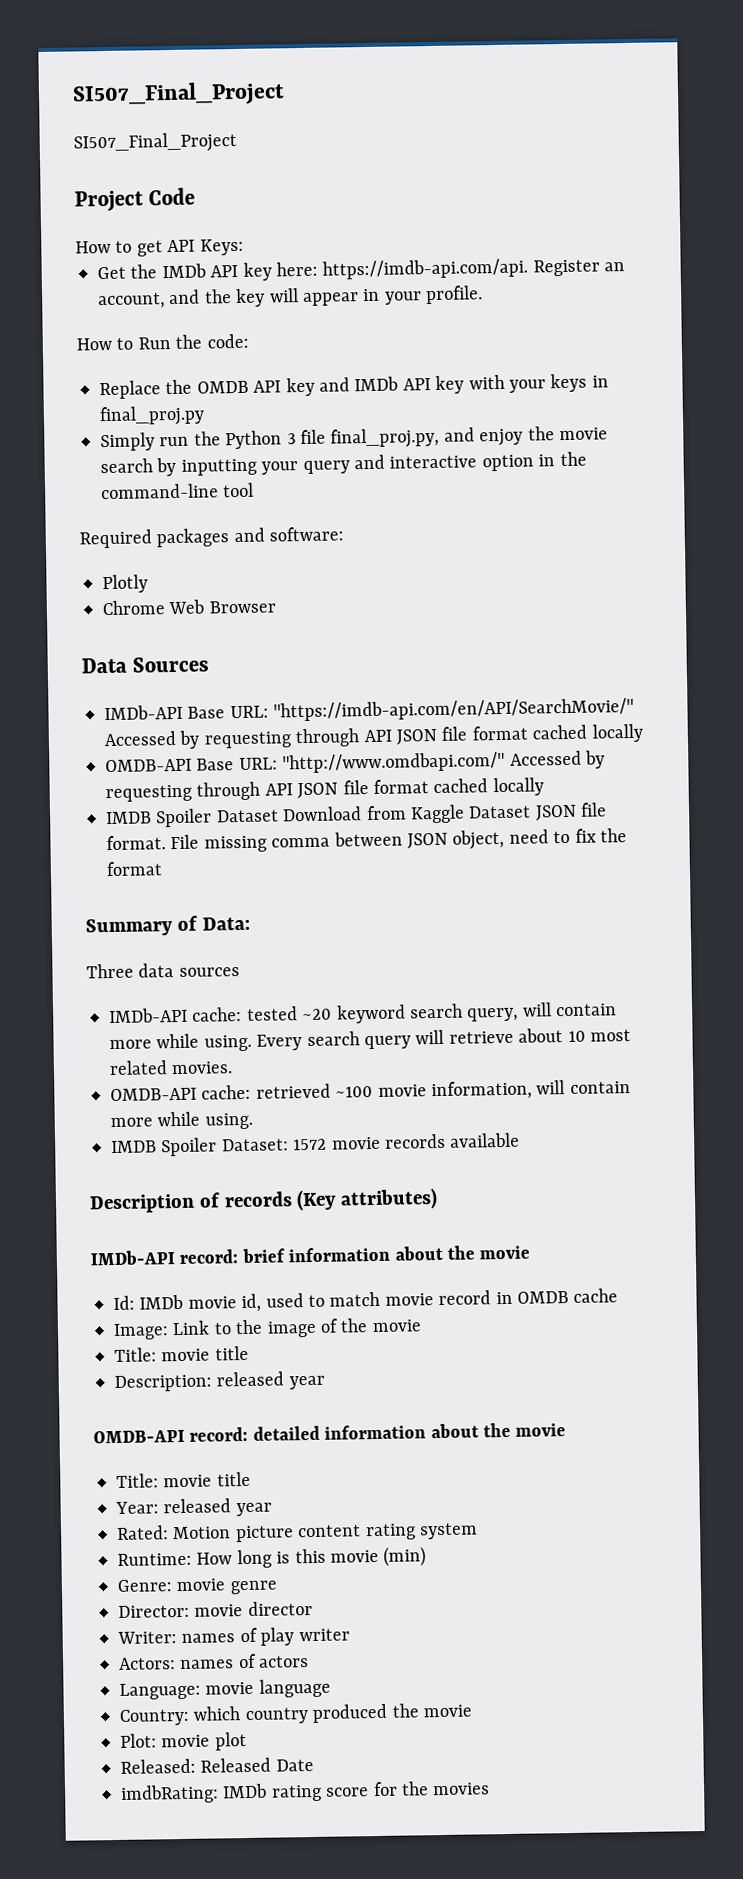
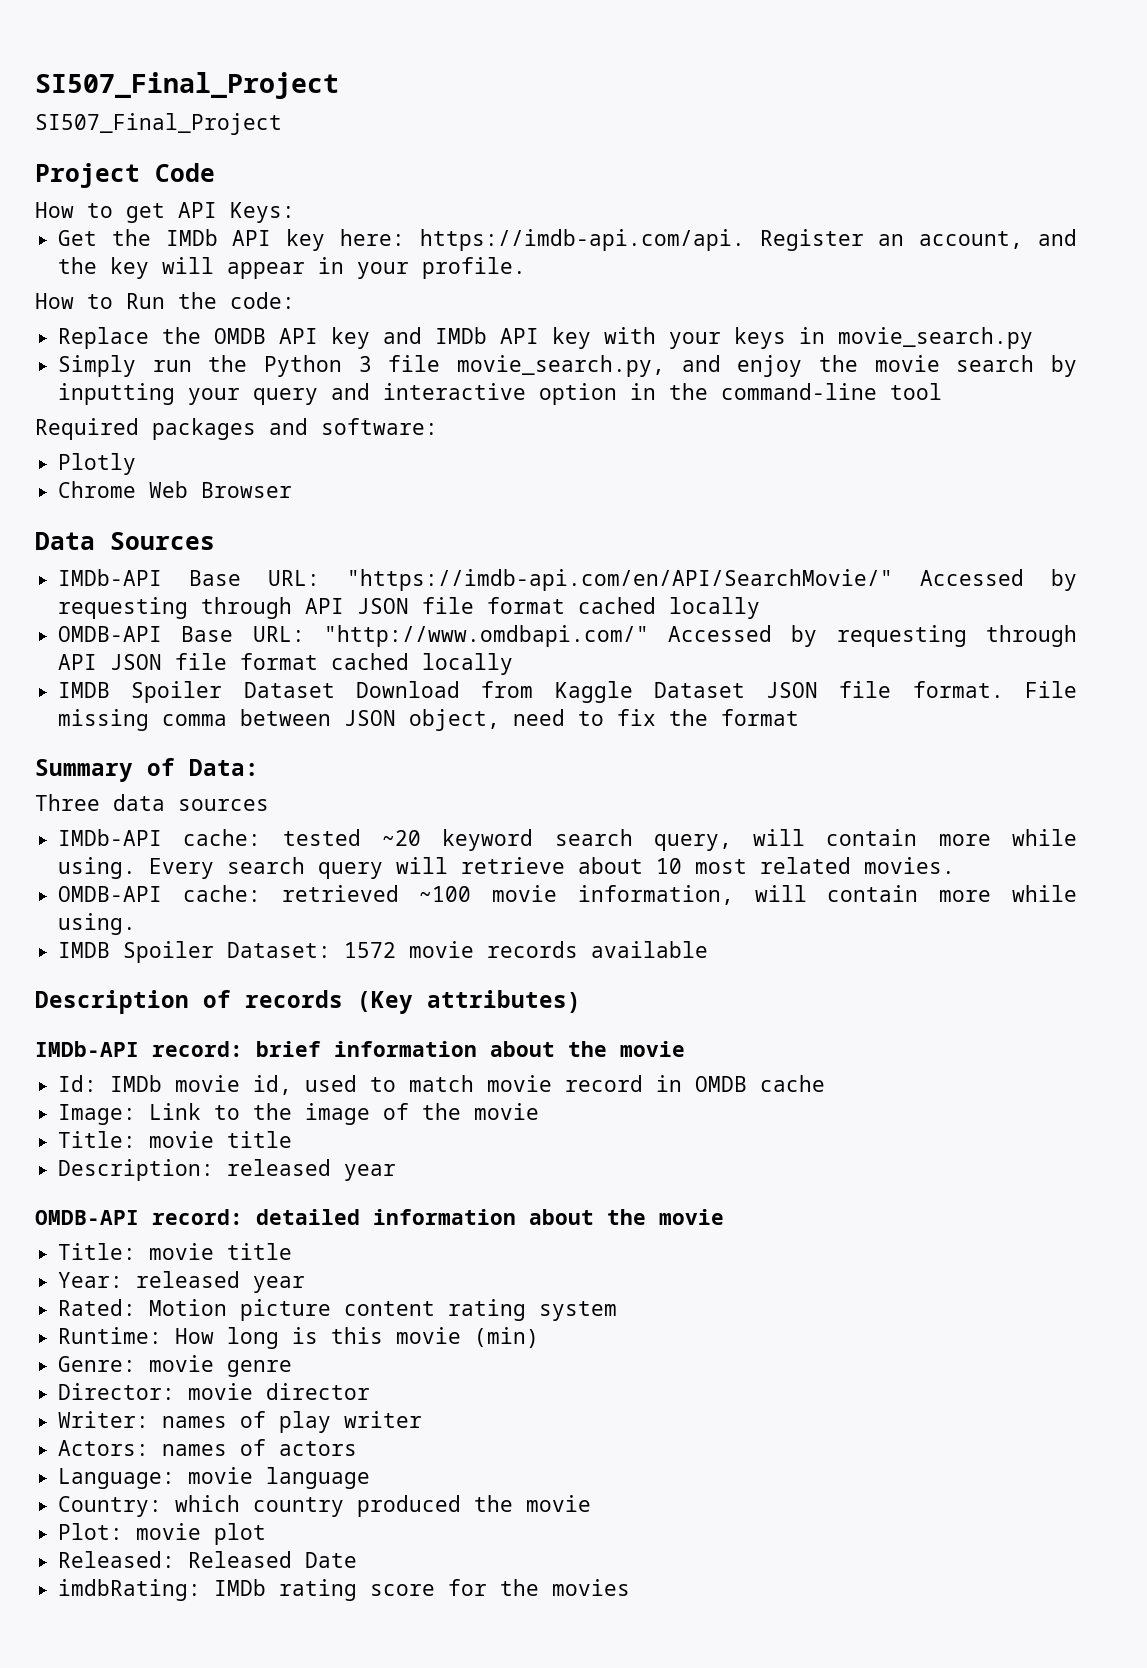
- Replace the OMDB API key and IMDb API key with your keys in final_proj.py
+ Replace the OMDB API key and IMDb API key with your keys in movie_search.py
- Simply run the Python 3 file final_proj.py, and enjoy the movie search by inputting your query and interactive option in the command-line tool
+ Simply run the Python 3 file movie_search.py, and enjoy the movie search by inputting your query and interactive option in the command-line tool

